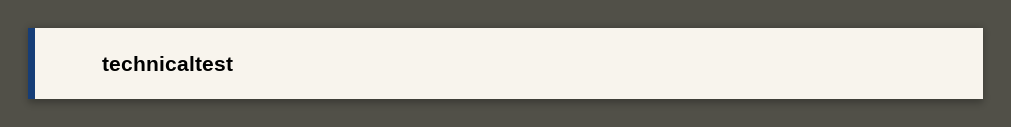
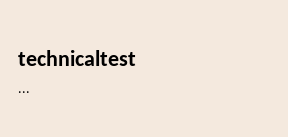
+ ...

